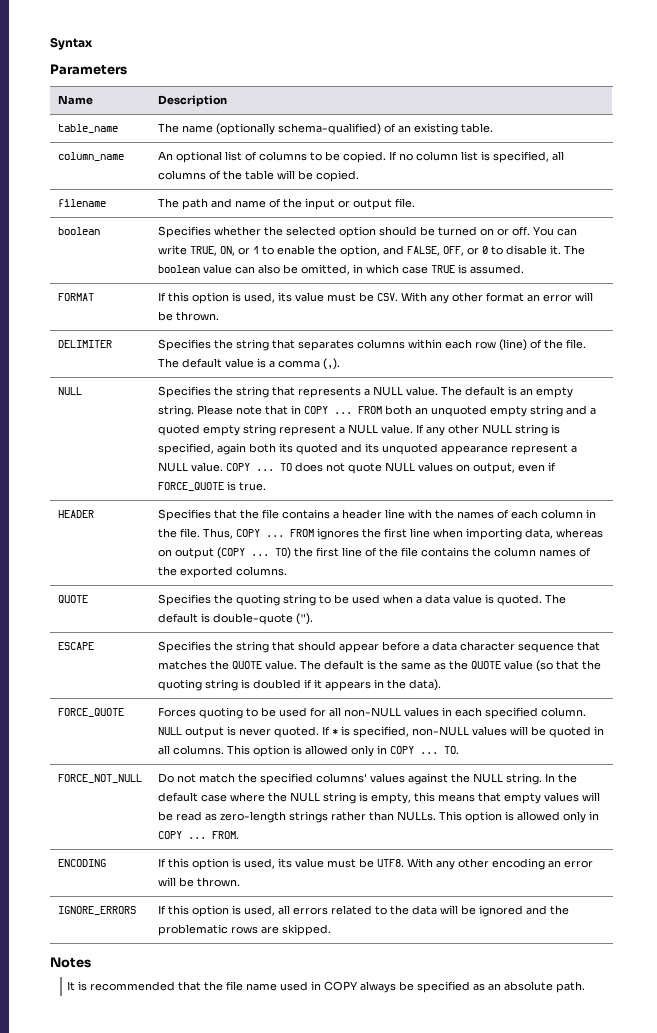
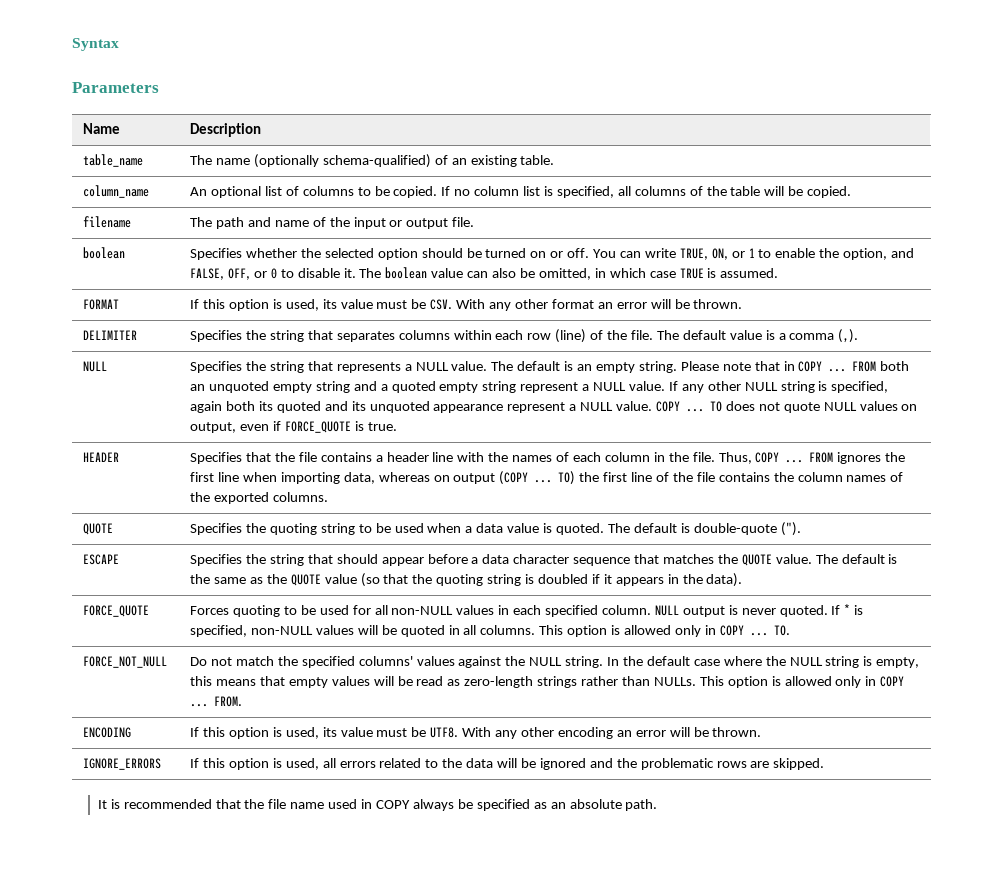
- Notes

